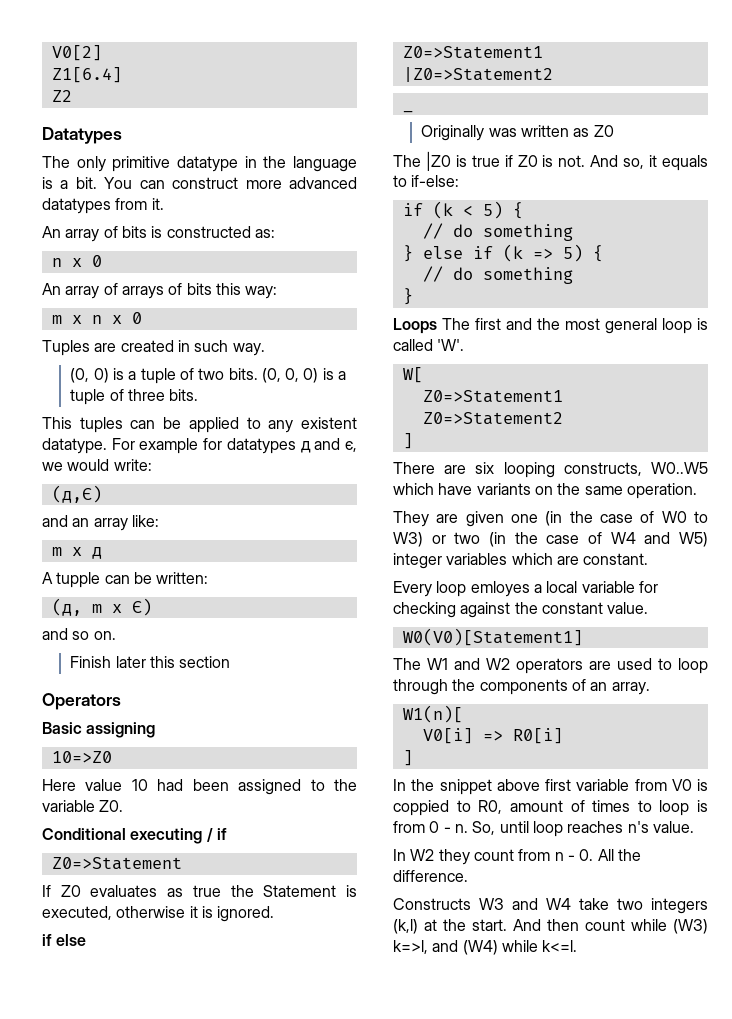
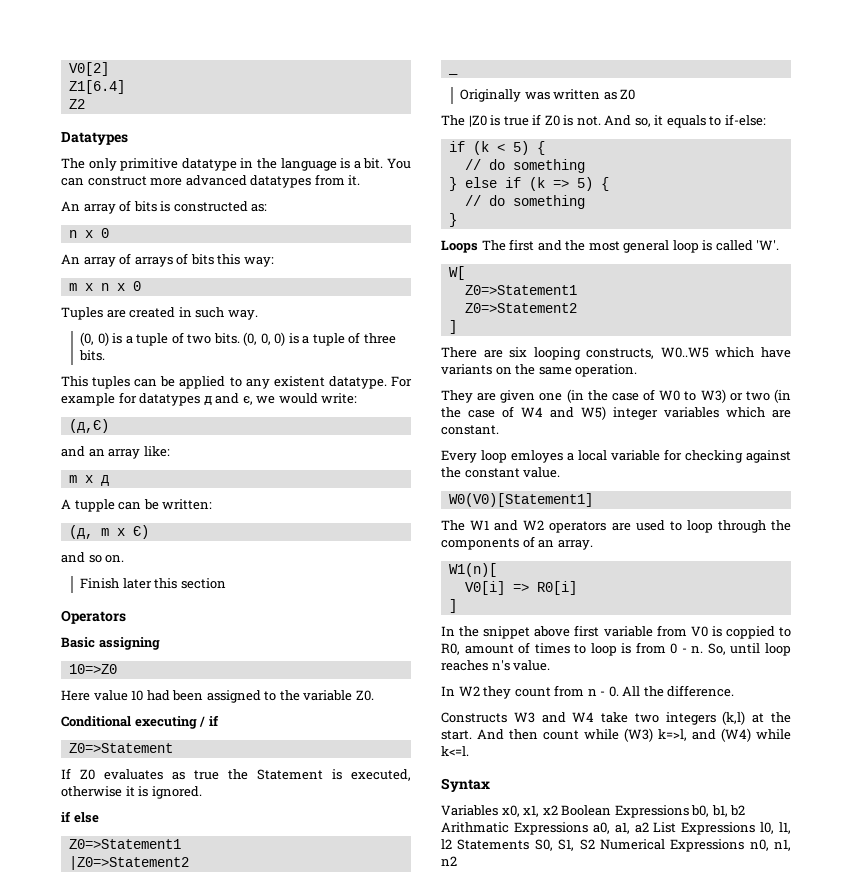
+ Syntax
+ Variables x0, x1, x2 Boolean Expressions b0, b1, b2 Arithmatic Expressions a0, a1, a2 List Expressions l0, l1, l2 Statements S0, S1, S2 Numerical Expressions n0, n1, n2

